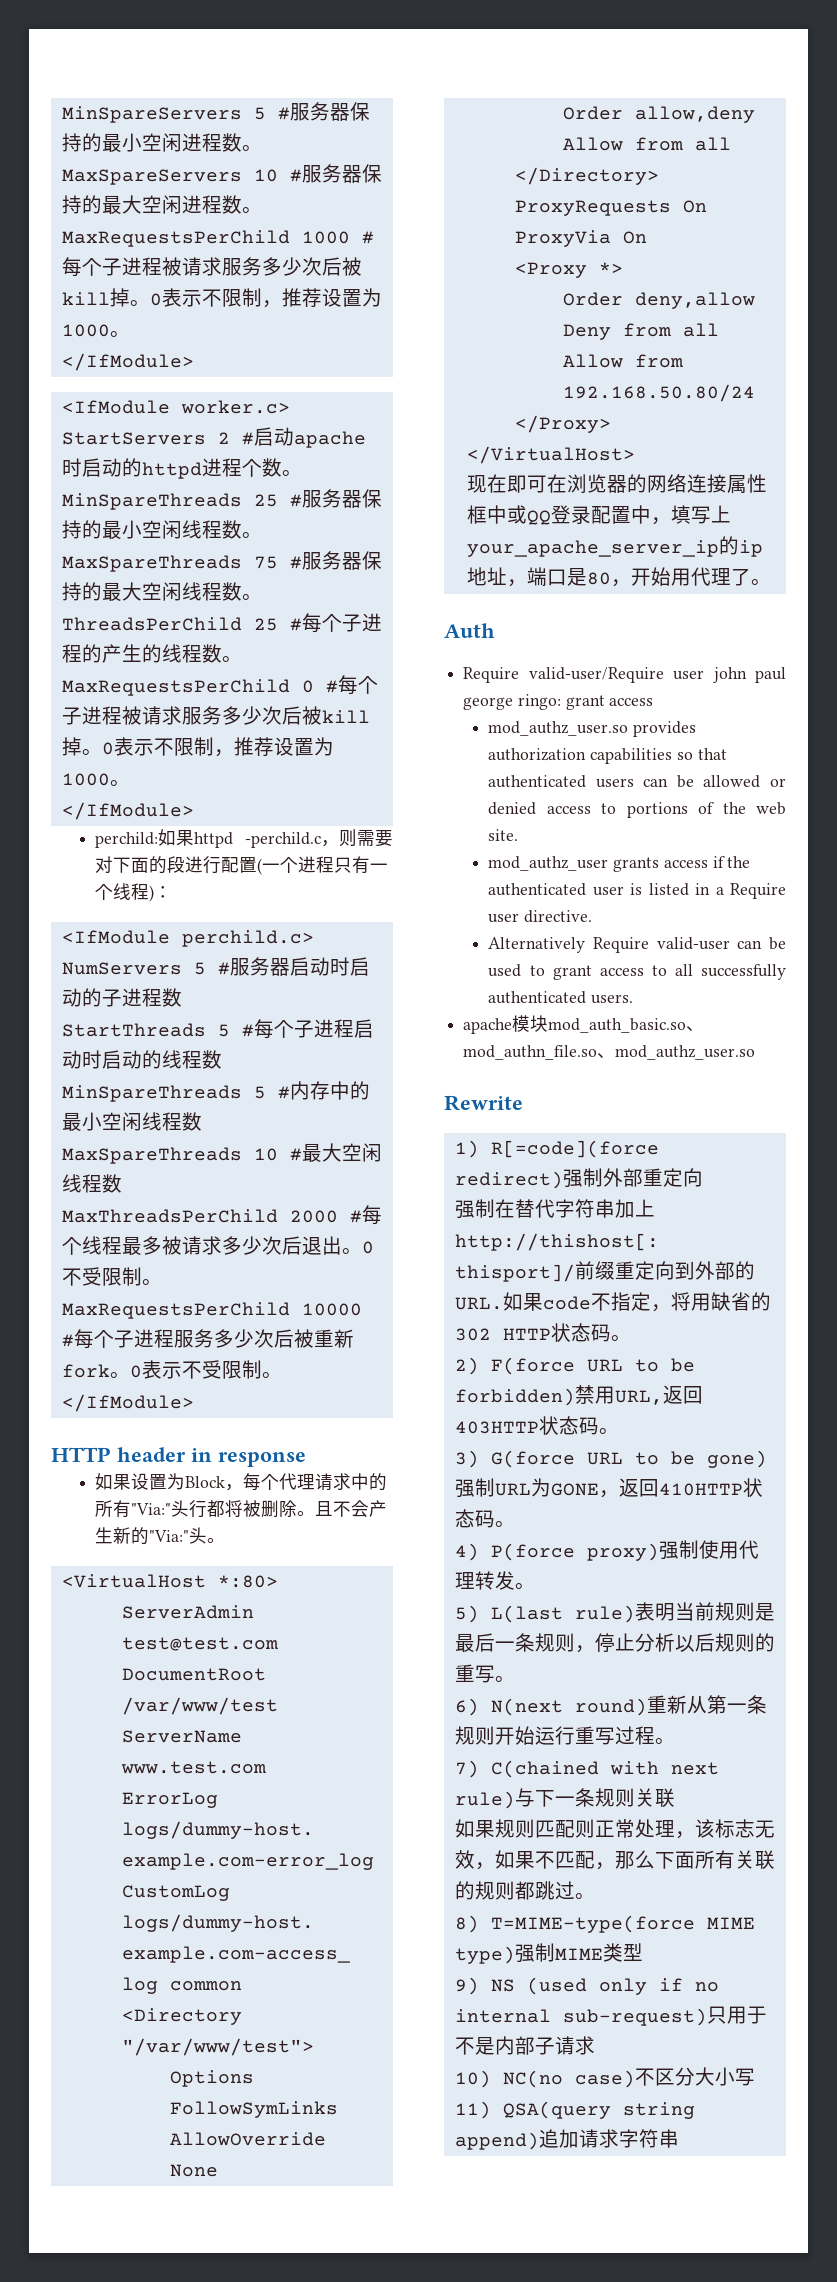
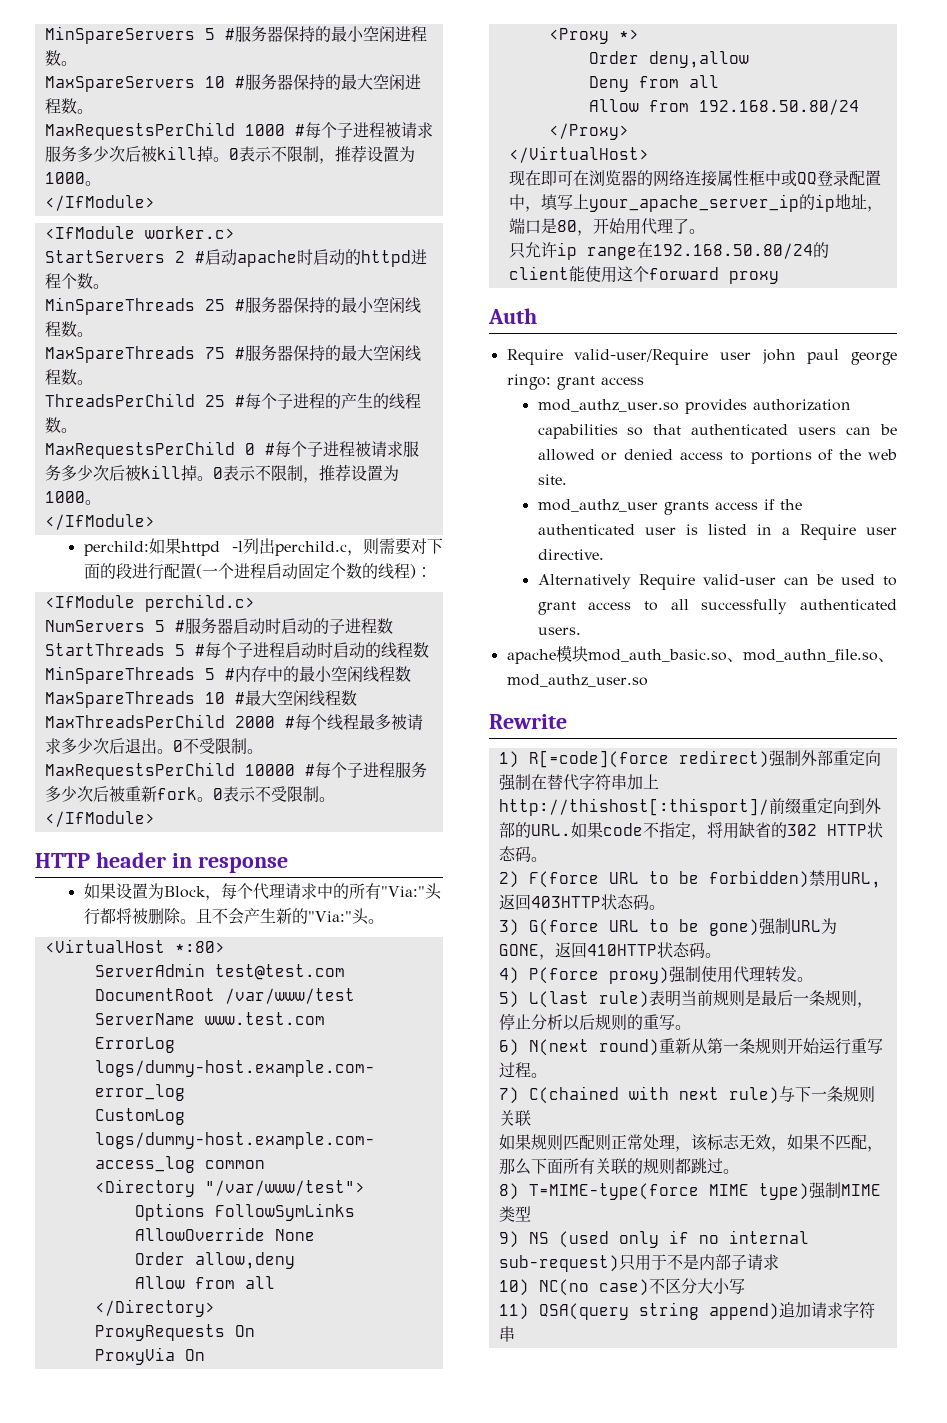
- perchild:如果httpd -perchild.c，则需要对下面的段进行配置(一个进程只有一个线程)：
+ perchild:如果httpd -l列出perchild.c，则需要对下面的段进行配置(一个进程启动固定个数的线程)：
+ 只允许ip range在192.168.50.80/24的client能使用这个forward proxy

